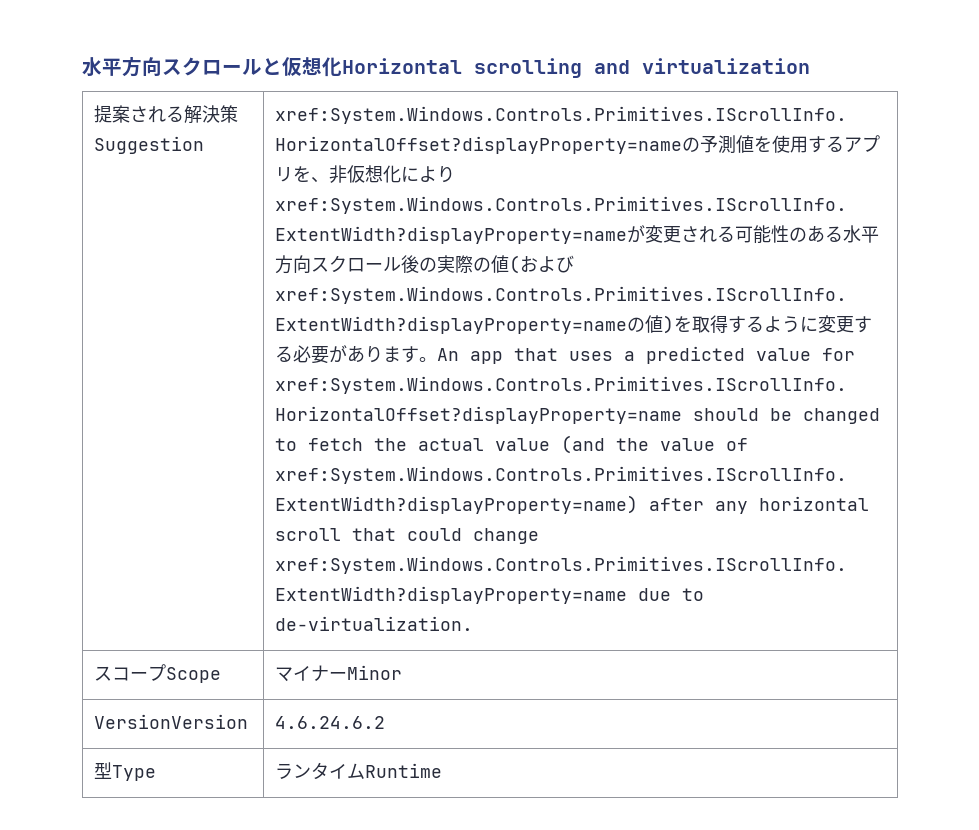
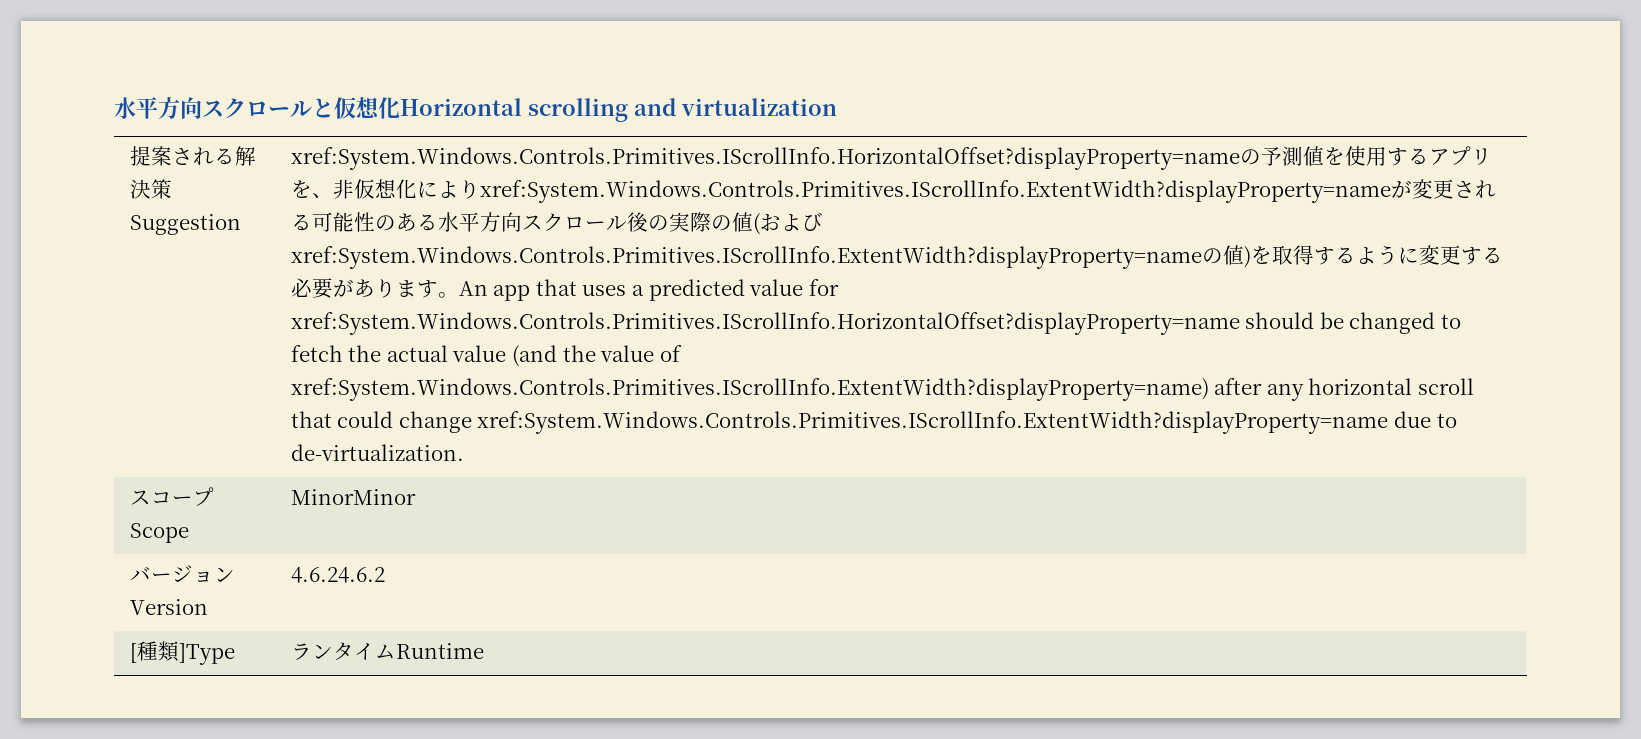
- スコープScope | マイナーMinor
- VersionVersion | 4.6.24.6.2
- 型Type | ランタイムRuntime
+ スコープScope | MinorMinor
+ バージョンVersion | 4.6.24.6.2
+ [種類]Type | ランタイムRuntime

